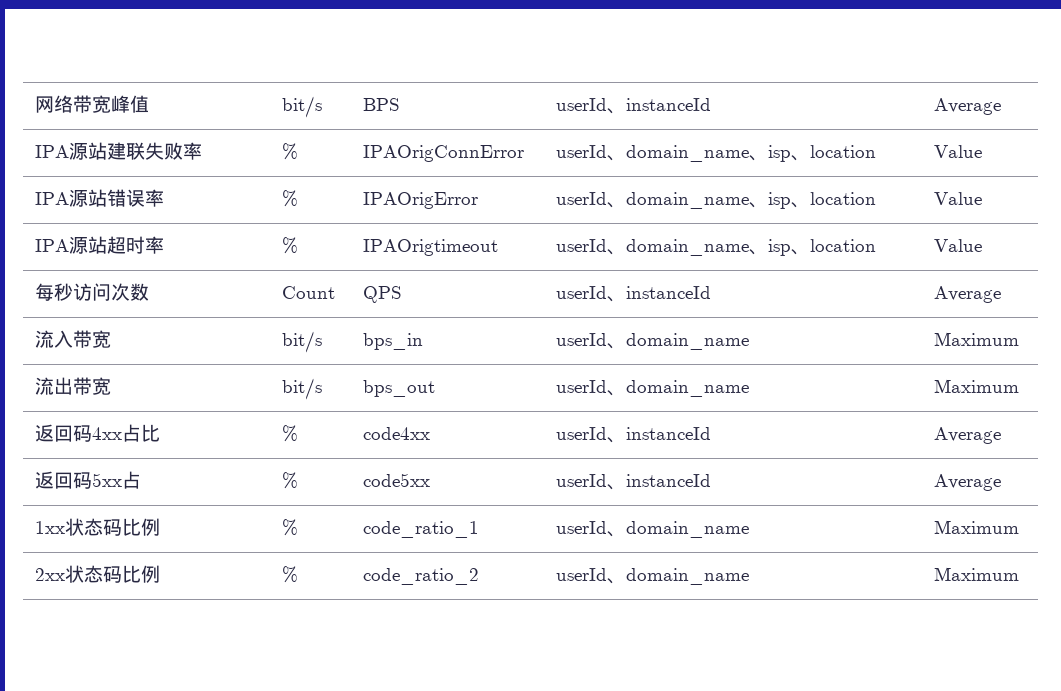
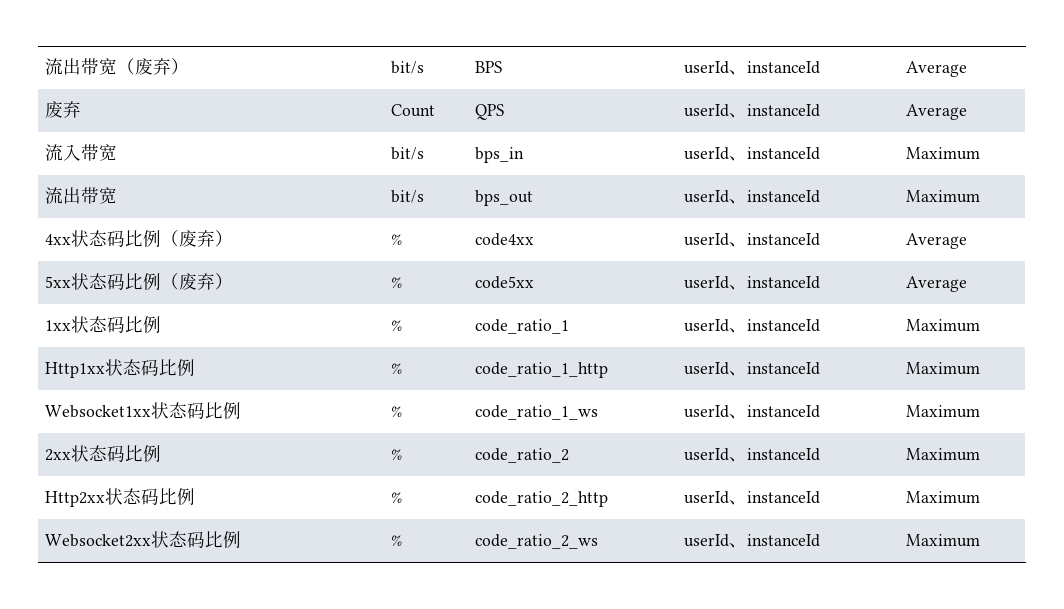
- 网络带宽峰值 | bit/s | BPS | userId、instanceId | Average
+ 流出带宽（废弃） | bit/s | BPS | userId、instanceId | Average
- IPA源站建联失败率 | % | IPAOrigConnError | userId、domain_name、isp、location | Value
- IPA源站错误率 | % | IPAOrigError | userId、domain_name、isp、location | Value
- IPA源站超时率 | % | IPAOrigtimeout | userId、domain_name、isp、location | Value
- 每秒访问次数 | Count | QPS | userId、instanceId | Average
+ 废弃 | Count | QPS | userId、instanceId | Average
- 流入带宽 | bit/s | bps_in | userId、domain_name | Maximum
+ 流入带宽 | bit/s | bps_in | userId、instanceId | Maximum
- 流出带宽 | bit/s | bps_out | userId、domain_name | Maximum
- 返回码4xx占比 | % | code4xx | userId、instanceId | Average
+ 流出带宽 | bit/s | bps_out | userId、instanceId | Maximum
+ 4xx状态码比例（废弃） | % | code4xx | userId、instanceId | Average
- 返回码5xx占 | % | code5xx | userId、instanceId | Average
+ 5xx状态码比例（废弃） | % | code5xx | userId、instanceId | Average
- 1xx状态码比例 | % | code_ratio_1 | userId、domain_name | Maximum
+ 1xx状态码比例 | % | code_ratio_1 | userId、instanceId | Maximum
+ Http1xx状态码比例 | % | code_ratio_1_http | userId、instanceId | Maximum
+ Websocket1xx状态码比例 | % | code_ratio_1_ws | userId、instanceId | Maximum
- 2xx状态码比例 | % | code_ratio_2 | userId、domain_name | Maximum
+ 2xx状态码比例 | % | code_ratio_2 | userId、instanceId | Maximum
+ Http2xx状态码比例 | % | code_ratio_2_http | userId、instanceId | Maximum
+ Websocket2xx状态码比例 | % | code_ratio_2_ws | userId、instanceId | Maximum

